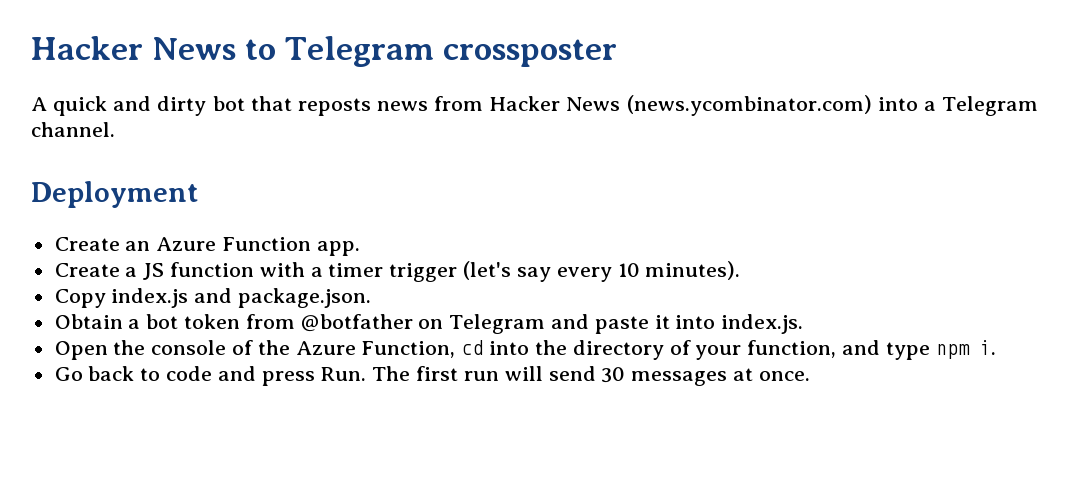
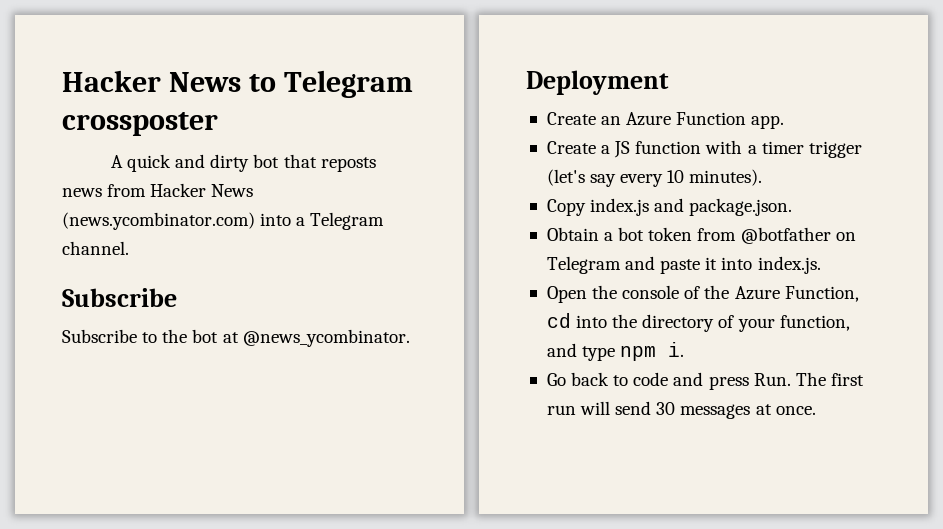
  A quick and dirty bot that reposts news from Hacker News (news.ycombinator.com) into a Telegram channel.
+ Subscribe
+ Subscribe to the bot at @news_ycombinator.

